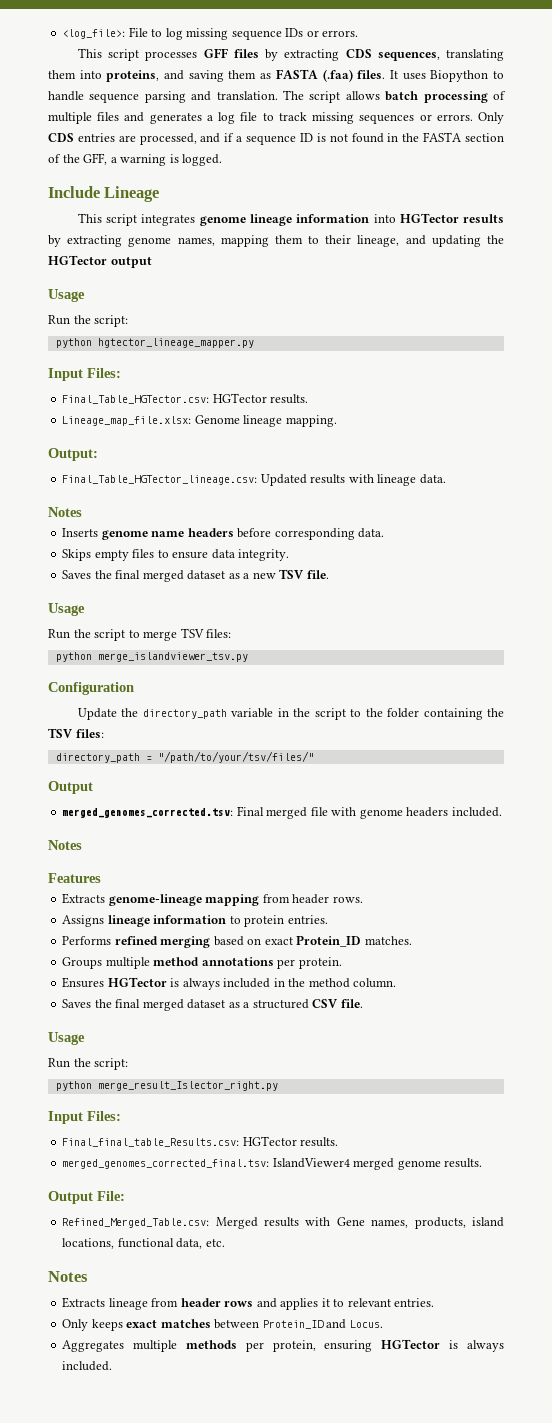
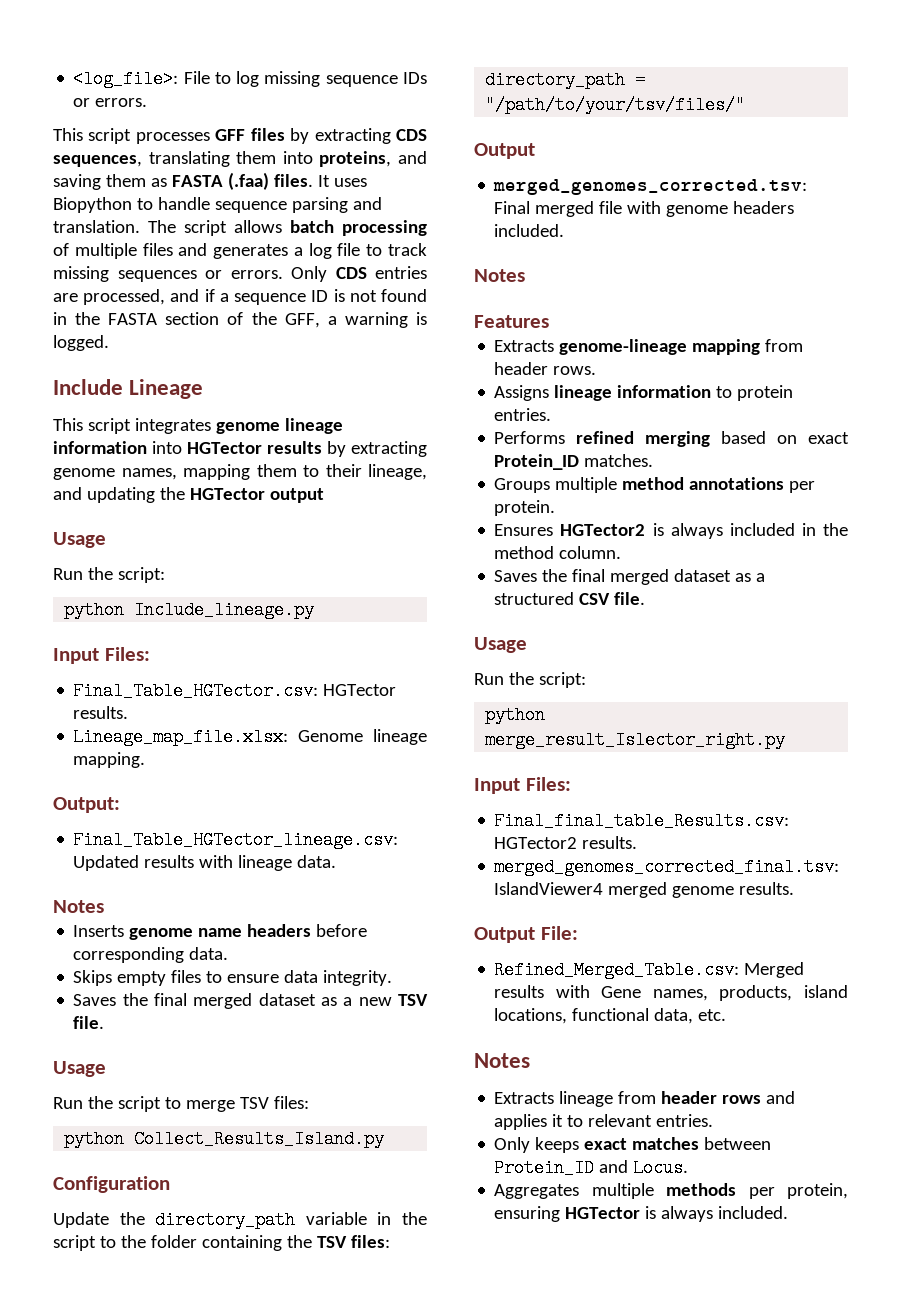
- python hgtector_lineage_mapper.py
+ python Include_lineage.py
- python merge_islandviewer_tsv.py
+ python Collect_Results_Island.py
- Ensures HGTector is always included in the method column.
+ Ensures HGTector2 is always included in the method column.
- Final_final_table_Results.csv: HGTector results.
+ Final_final_table_Results.csv: HGTector2 results.

